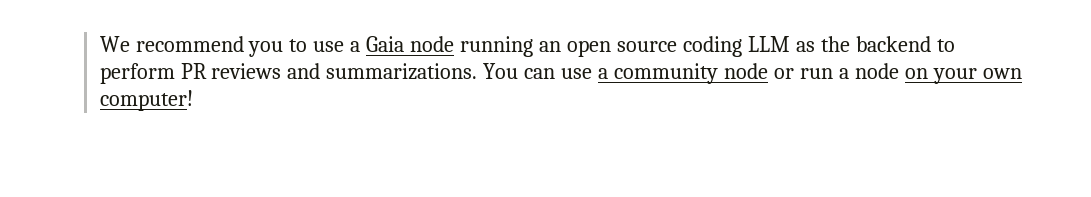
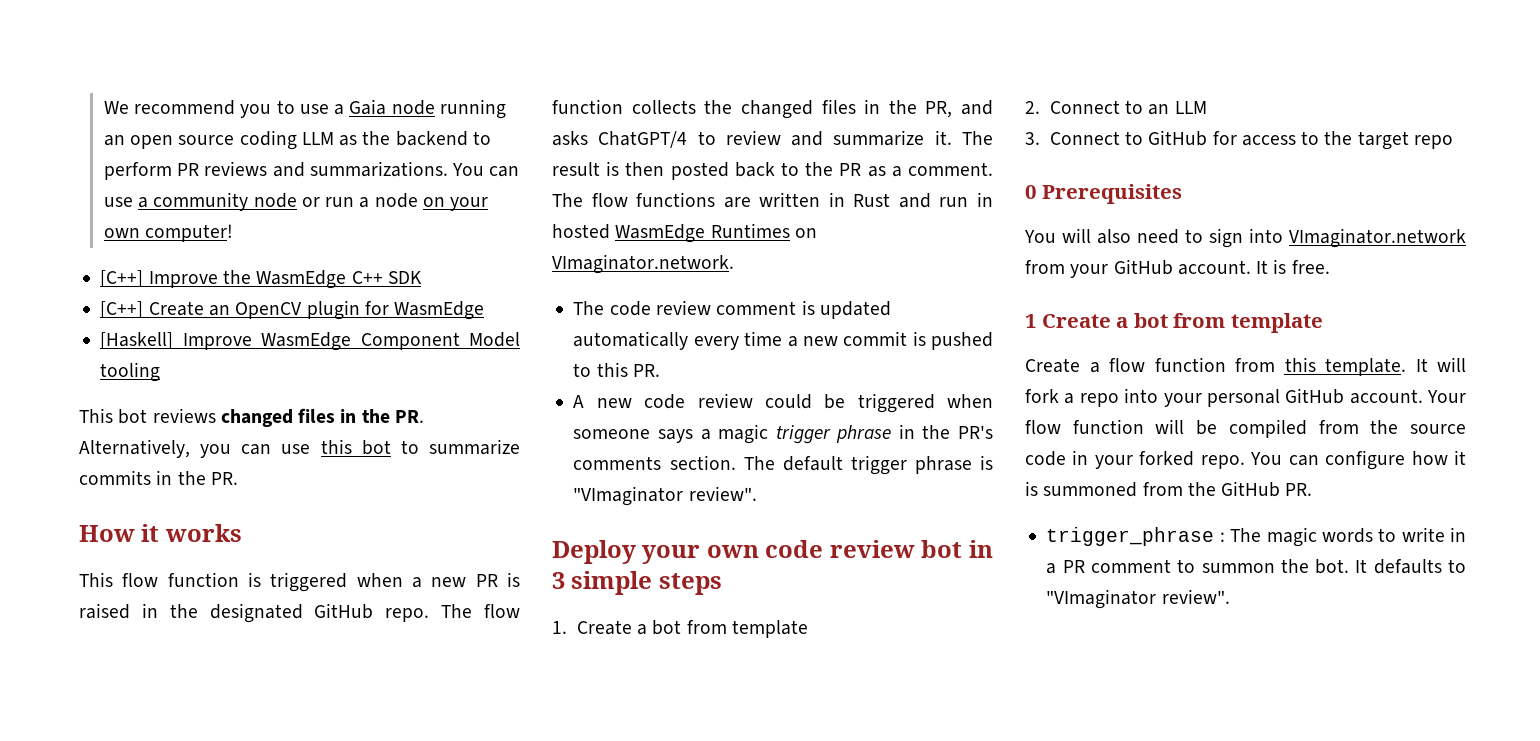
+ [C++] Improve the WasmEdge C++ SDK
+ [C++] Create an OpenCV plugin for WasmEdge
+ [Haskell] Improve WasmEdge Component Model tooling
+ This bot reviews changed files in the PR. Alternatively, you can use this bot to summarize commits in the PR.
+ How it works
+ This flow function is triggered when a new PR is raised in the designated GitHub repo. The flow function collects the changed files in the PR, and asks ChatGPT/4 to review and summarize it. The result is then posted back to the PR as a comment. The flow functions are written in Rust and run in hosted WasmEdge Runtimes on VImaginator.network.
+ The code review comment is updated automatically every time a new commit is pushed to this PR.
+ A new code review could be triggered when someone says a magic trigger phrase in the PR's comments section. The default trigger phrase is "VImaginator review".
+ Deploy your own code review bot in 3 simple steps
+ 1. Create a bot from template
+ 2. Connect to an LLM
+ 3. Connect to GitHub for access to the target repo
+ 0 Prerequisites
+ You will also need to sign into VImaginator.network from your GitHub account. It is free.
+ 1 Create a bot from template
+ Create a flow function from this template. It will fork a repo into your personal GitHub account. Your flow function will be compiled from the source code in your forked repo. You can configure how it is summoned from the GitHub PR.
+ trigger_phrase : The magic words to write in a PR comment to summon the bot. It defaults to "VImaginator review".

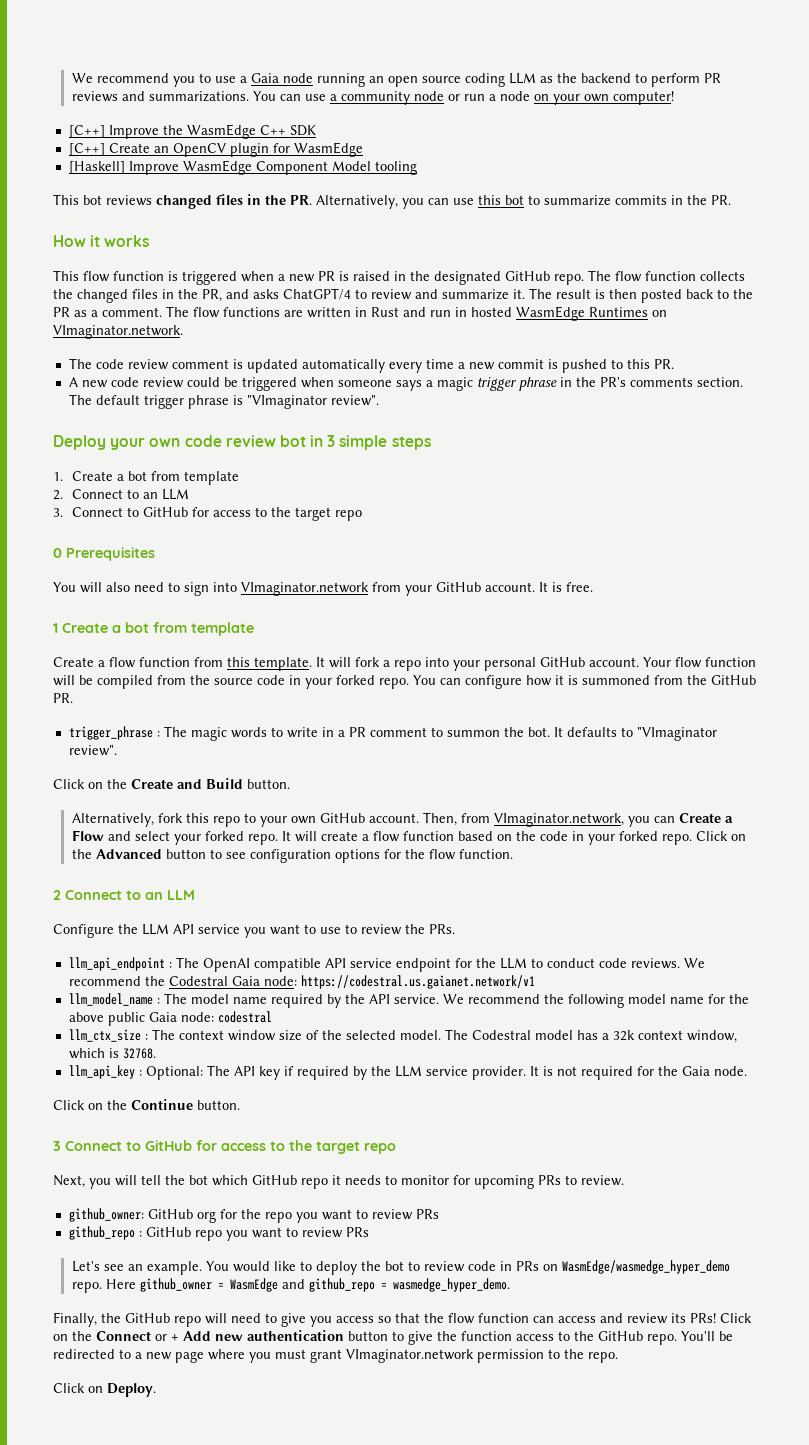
+ Click on the Create and Build button.
+ Alternatively, fork this repo to your own GitHub account. Then, from VImaginator.network, you can Create a Flow and select your forked repo. It will create a flow function based on the code in your forked repo. Click on the Advanced button to see configuration options for the flow function.
+ 2 Connect to an LLM
+ Configure the LLM API service you want to use to review the PRs.
+ llm_api_endpoint : The OpenAI compatible API service endpoint for the LLM to conduct code reviews. We recommend the Codestral Gaia node: https://codestral.us.gaianet.network/v1
+ llm_model_name : The model name required by the API service. We recommend the following model name for the above public Gaia node: codestral
+ llm_ctx_size : The context window size of the selected model. The Codestral model has a 32k context window, which is 32768.
+ llm_api_key : Optional: The API key if required by the LLM service provider. It is not required for the Gaia node.
+ Click on the Continue button.
+ 3 Connect to GitHub for access to the target repo
+ Next, you will tell the bot which GitHub repo it needs to monitor for upcoming PRs to review.
+ github_owner: GitHub org for the repo you want to review PRs
+ github_repo : GitHub repo you want to review PRs
+ Let's see an example. You would like to deploy the bot to review code in PRs on WasmEdge/wasmedge_hyper_demo repo. Here github_owner = WasmEdge and github_repo = wasmedge_hyper_demo.
+ Finally, the GitHub repo will need to give you access so that the flow function can access and review its PRs! Click on the Connect or + Add new authentication button to give the function access to the GitHub repo. You'll be redirected to a new page where you must grant VImaginator.network permission to the repo.
+ Click on Deploy.

